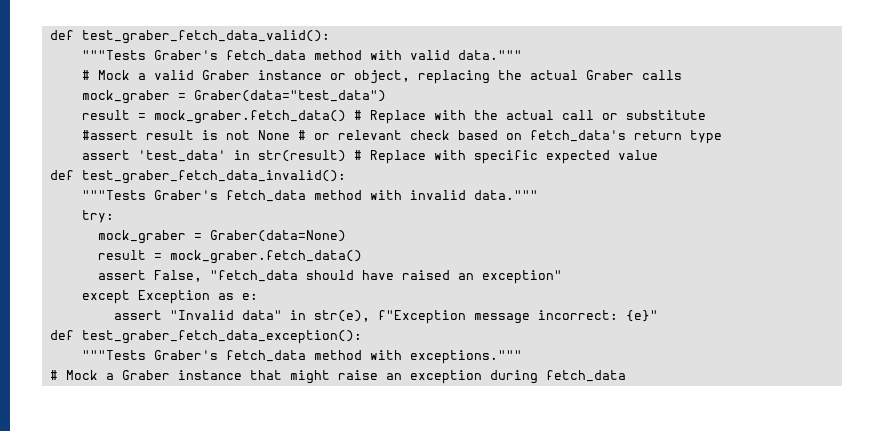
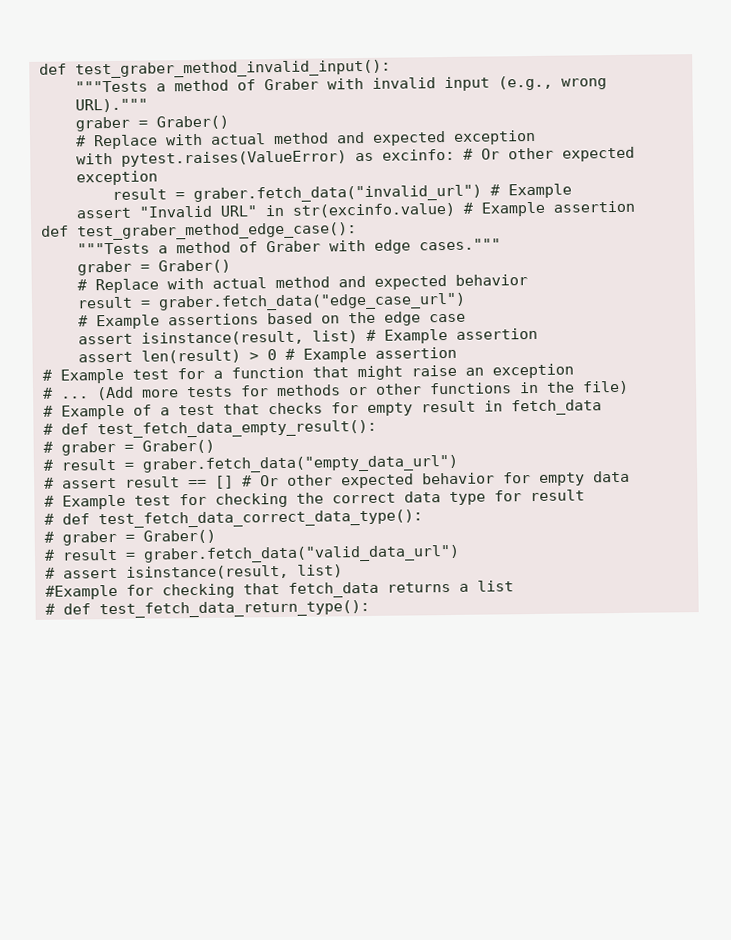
- def test_graber_fetch_data_valid():
- """Tests Graber's fetch_data method with valid data."""
- # Mock a valid Graber instance or object, replacing the actual Graber calls
- mock_graber = Graber(data="test_data")
- result = mock_graber.fetch_data() # Replace with the actual call or substitute
- #assert result is not None # or relevant check based on fetch_data's return type
- assert 'test_data' in str(result) # Replace with specific expected value
- def test_graber_fetch_data_invalid():
- """Tests Graber's fetch_data method with invalid data."""
- try:
- mock_graber = Graber(data=None)
- result = mock_graber.fetch_data()
- assert False, "fetch_data should have raised an exception"
- except Exception as e:
- assert "Invalid data" in str(e), f"Exception message incorrect: {e}"
- def test_graber_fetch_data_exception():
- """Tests Graber's fetch_data method with exceptions."""
- # Mock a Graber instance that might raise an exception during fetch_data
+ def test_graber_method_invalid_input():
+ """Tests a method of Graber with invalid input (e.g., wrong URL)."""
+ graber = Graber()
+ # Replace with actual method and expected exception
+ with pytest.raises(ValueError) as excinfo: # Or other expected exception
+ result = graber.fetch_data("invalid_url") # Example
+ assert "Invalid URL" in str(excinfo.value) # Example assertion
+ def test_graber_method_edge_case():
+ """Tests a method of Graber with edge cases."""
+ graber = Graber()
+ # Replace with actual method and expected behavior
+ result = graber.fetch_data("edge_case_url")
+ # Example assertions based on the edge case
+ assert isinstance(result, list) # Example assertion
+ assert len(result) > 0 # Example assertion
+ # Example test for a function that might raise an exception
+ # ... (Add more tests for methods or other functions in the file)
+ # Example of a test that checks for empty result in fetch_data
+ # def test_fetch_data_empty_result():
+ # graber = Graber()
+ # result = graber.fetch_data("empty_data_url")
+ # assert result == [] # Or other expected behavior for empty data
+ # Example test for checking the correct data type for result
+ # def test_fetch_data_correct_data_type():
+ # graber = Graber()
+ # result = graber.fetch_data("valid_data_url")
+ # assert isinstance(result, list)
+ #Example for checking that fetch_data returns a list
+ # def test_fetch_data_return_type():

